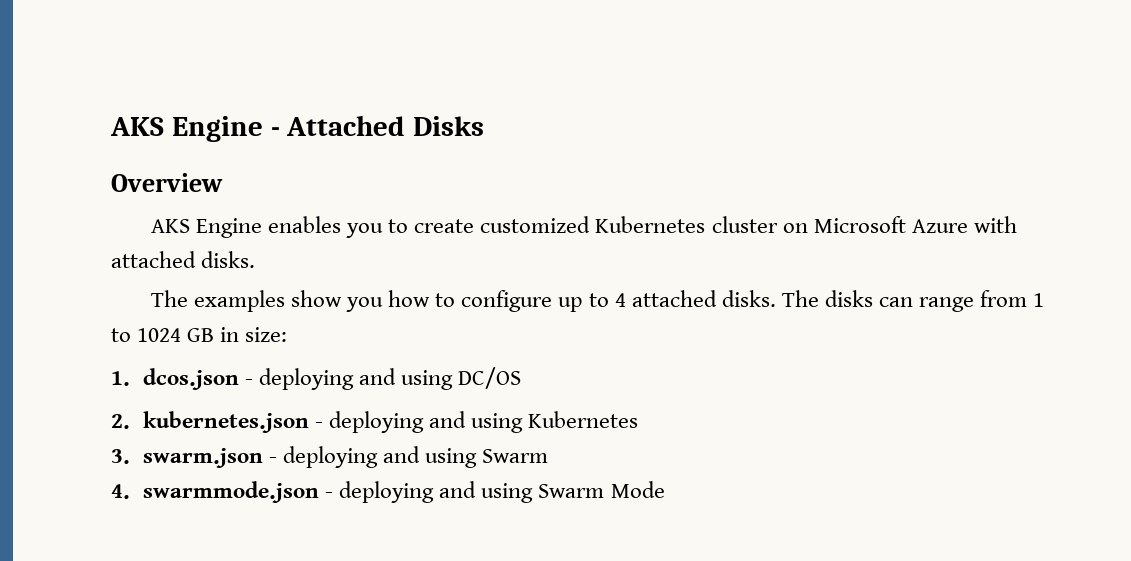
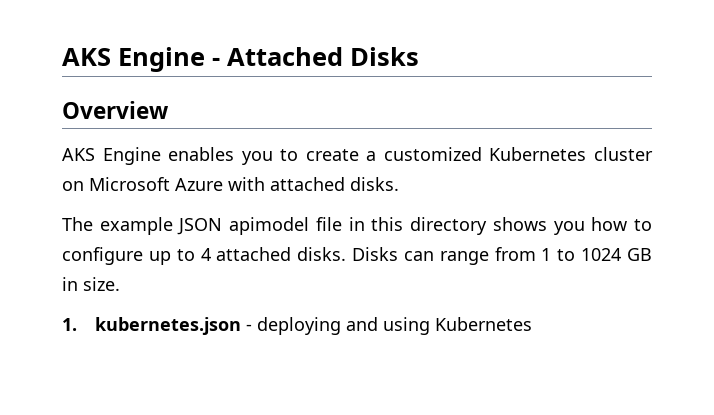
- AKS Engine enables you to create customized Kubernetes cluster on Microsoft Azure with attached disks.
+ AKS Engine enables you to create a customized Kubernetes cluster on Microsoft Azure with attached disks.
- The examples show you how to configure up to 4 attached disks.
+ The example JSON apimodel file in this directory shows you how to configure up to 4 attached disks.
- The disks can range from 1 to 1024 GB in size:
- 1. dcos.json - deploying and using DC/OS
- 2. kubernetes.json - deploying and using Kubernetes
+ Disks can range from 1 to 1024 GB in size.
+ 1. kubernetes.json - deploying and using Kubernetes
- 3. swarm.json - deploying and using Swarm
- 4. swarmmode.json - deploying and using Swarm Mode

